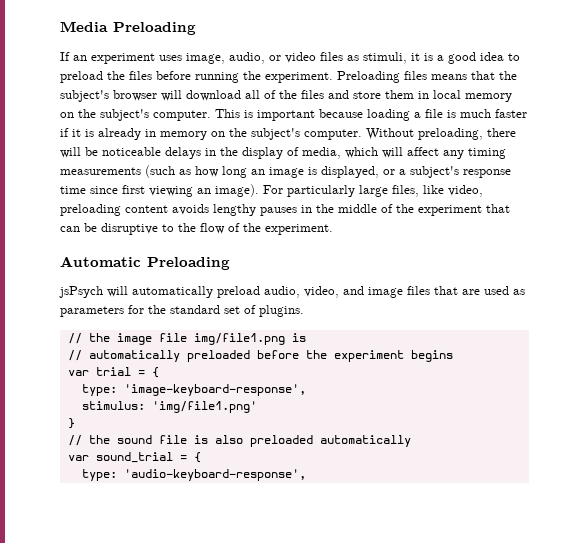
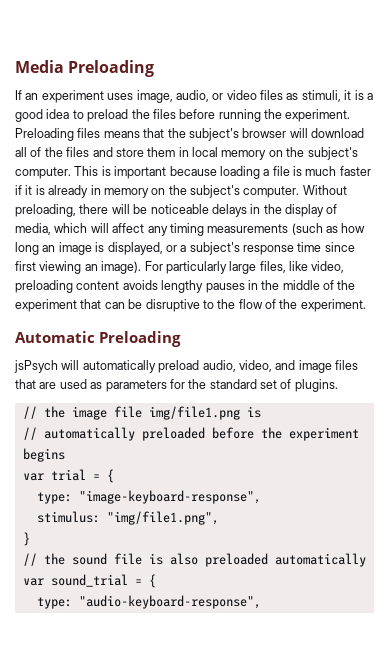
- type: 'image-keyboard-response',
+ type: "image-keyboard-response",
- stimulus: 'img/file1.png'
+ stimulus: "img/file1.png",
- type: 'audio-keyboard-response',
+ type: "audio-keyboard-response",

